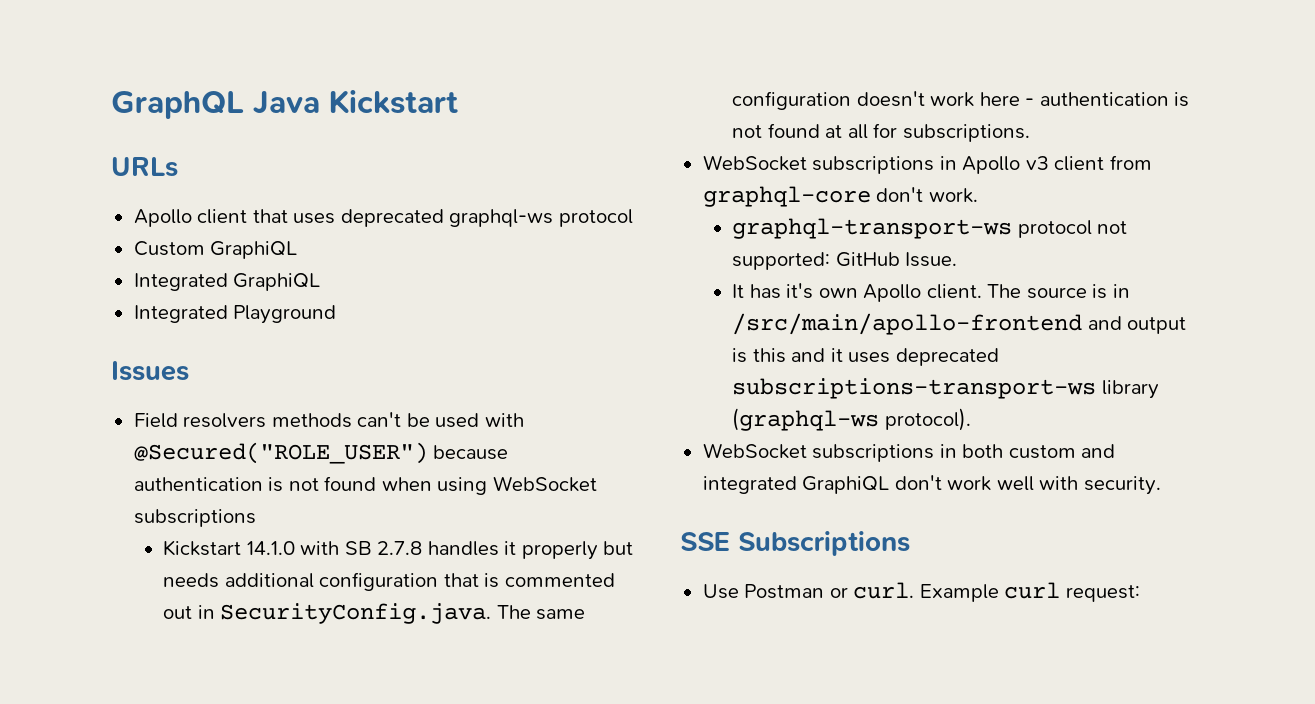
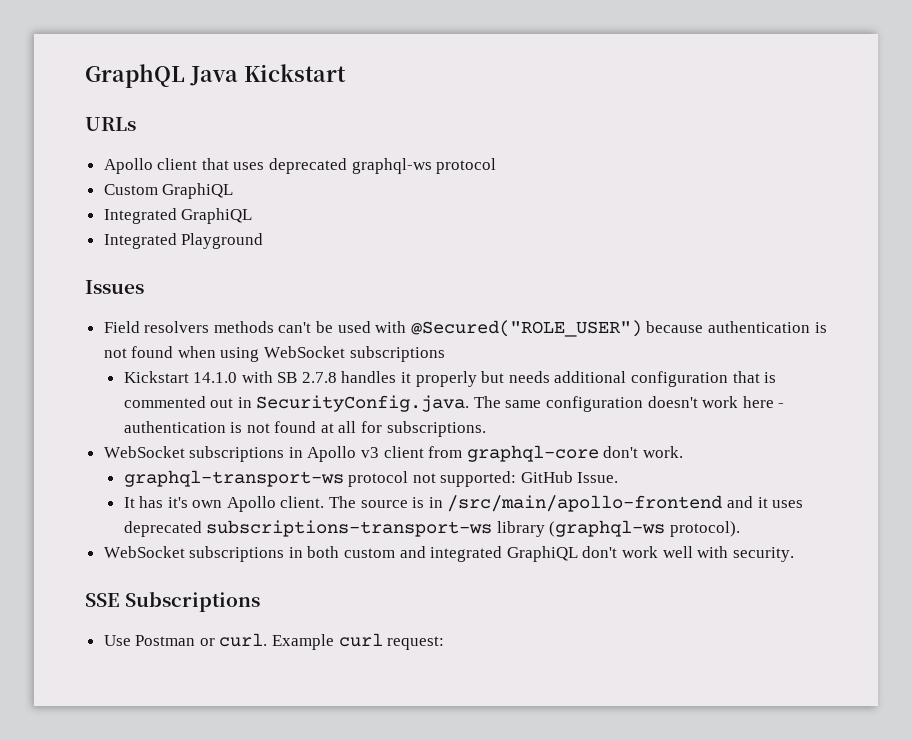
- The source is in /src/main/apollo-frontend and output is this and it uses deprecated subscriptions-transport-ws library (graphql-ws protocol).
+ The source is in /src/main/apollo-frontend and it uses deprecated subscriptions-transport-ws library (graphql-ws protocol).

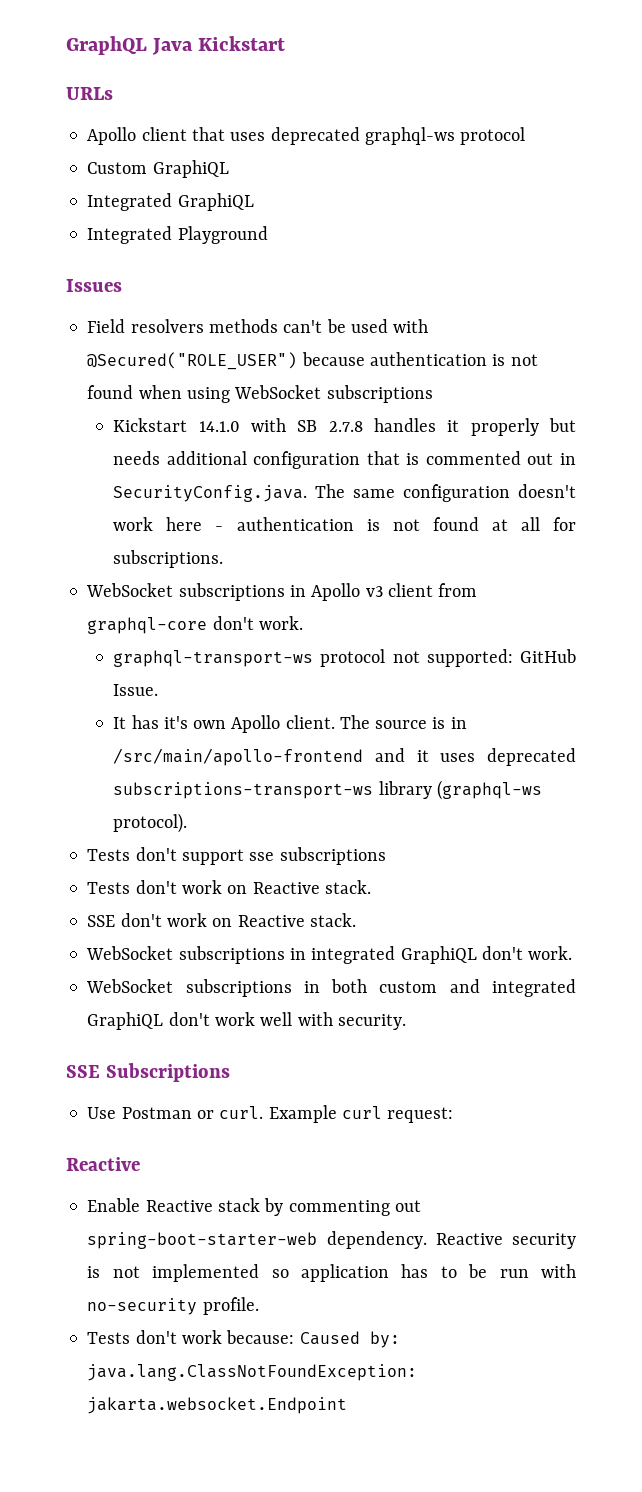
+ Tests don't support sse subscriptions
+ Tests don't work on Reactive stack.
+ SSE don't work on Reactive stack.
+ WebSocket subscriptions in integrated GraphiQL don't work.
  Example curl request:
+ Reactive
+ Enable Reactive stack by commenting out spring-boot-starter-web dependency. Reactive security is not implemented so application has to be run with no-security profile.
+ Tests don't work because: Caused by: java.lang.ClassNotFoundException: jakarta.websocket.Endpoint

